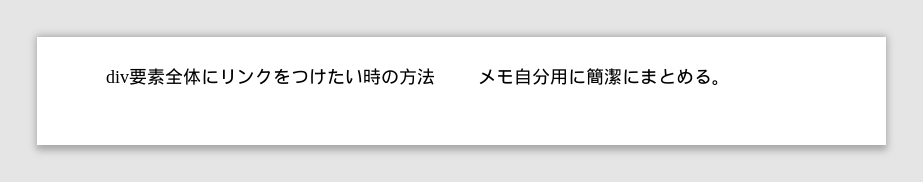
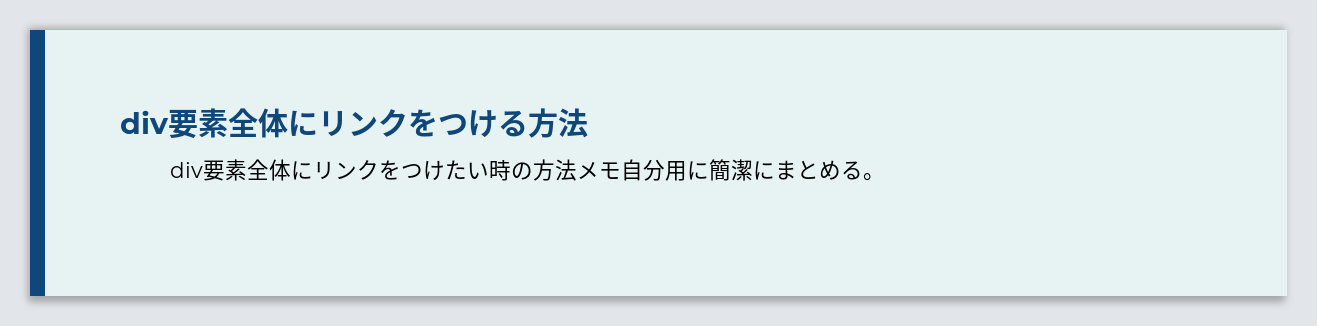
+ div要素全体にリンクをつける方法

